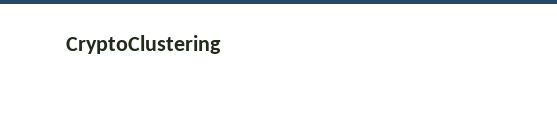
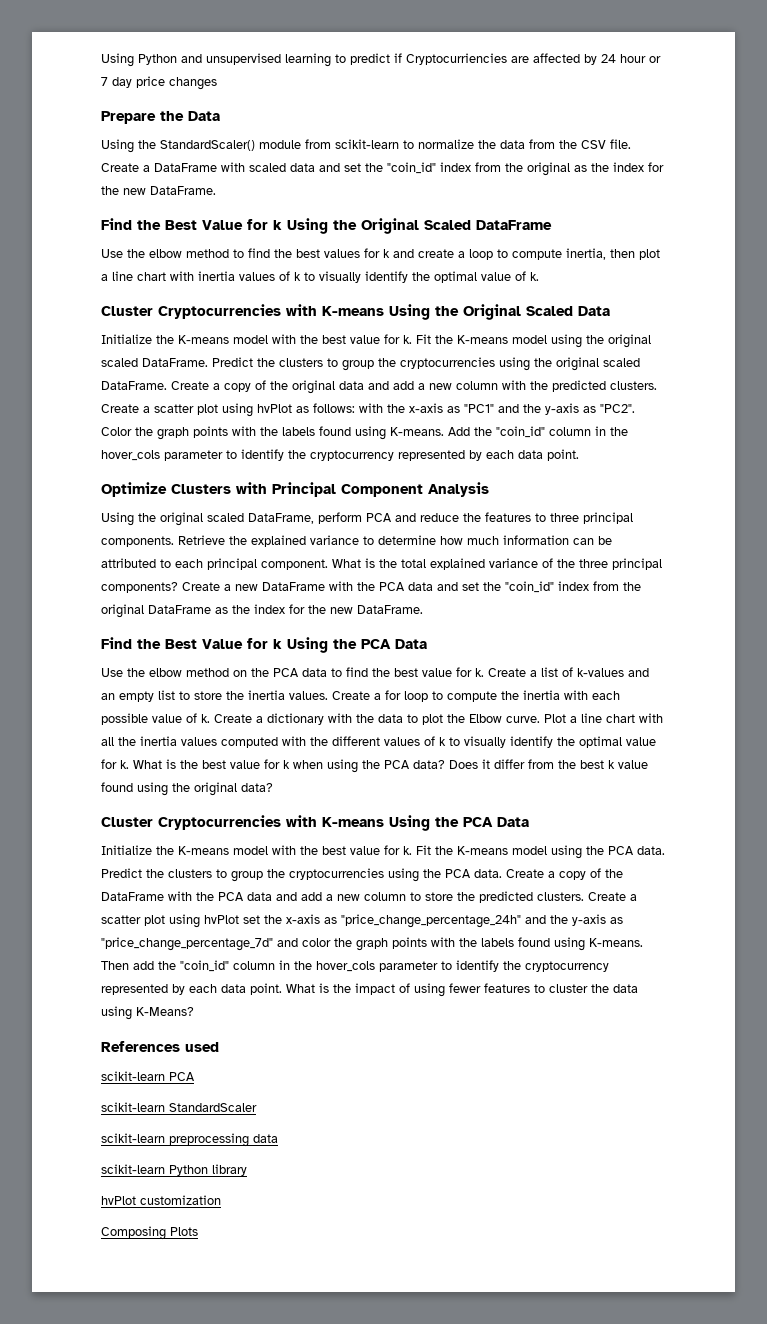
- CryptoClustering
+ Using Python and unsupervised learning to predict if Cryptocurriencies are affected by 24 hour or 7 day price changes
+ Prepare the Data
+ Using the StandardScaler() module from scikit-learn to normalize the data from the CSV file. Create a DataFrame with scaled data and set the "coin_id" index from the original as the index for the new DataFrame.
+ Find the Best Value for k Using the Original Scaled DataFrame
+ Use the elbow method to find the best values for k and create a loop to compute inertia, then plot a line chart with inertia values of k to visually identify the optimal value of k.
+ Cluster Cryptocurrencies with K-means Using the Original Scaled Data
+ Initialize the K-means model with the best value for k. Fit the K-means model using the original scaled DataFrame. Predict the clusters to group the cryptocurrencies using the original scaled DataFrame. Create a copy of the original data and add a new column with the predicted clusters. Create a scatter plot using hvPlot as follows: with the x-axis as "PC1" and the y-axis as "PC2". Color the graph points with the labels found using K-means. Add the "coin_id" column in the hover_cols parameter to identify the cryptocurrency represented by each data point.
+ Optimize Clusters with Principal Component Analysis
+ Using the original scaled DataFrame, perform PCA and reduce the features to three principal components. Retrieve the explained variance to determine how much information can be attributed to each principal component. What is the total explained variance of the three principal components? Create a new DataFrame with the PCA data and set the "coin_id" index from the original DataFrame as the index for the new DataFrame.
+ Find the Best Value for k Using the PCA Data
+ Use the elbow method on the PCA data to find the best value for k. Create a list of k-values and an empty list to store the inertia values. Create a for loop to compute the inertia with each possible value of k. Create a dictionary with the data to plot the Elbow curve. Plot a line chart with all the inertia values computed with the different values of k to visually identify the optimal value for k. What is the best value for k when using the PCA data? Does it differ from the best k value found using the original data?
+ Cluster Cryptocurrencies with K-means Using the PCA Data
+ Initialize the K-means model with the best value for k. Fit the K-means model using the PCA data. Predict the clusters to group the cryptocurrencies using the PCA data. Create a copy of the DataFrame with the PCA data and add a new column to store the predicted clusters. Create a scatter plot using hvPlot set the x-axis as "price_change_percentage_24h" and the y-axis as "price_change_percentage_7d" and color the graph points with the labels found using K-means. Then add the "coin_id" column in the hover_cols parameter to identify the cryptocurrency represented by each data point. What is the impact of using fewer features to cluster the data using K-Means?
+ References used
+ scikit-learn PCA
+ scikit-learn StandardScaler
+ scikit-learn preprocessing data
+ scikit-learn Python library
+ hvPlot customization
+ Composing Plots

